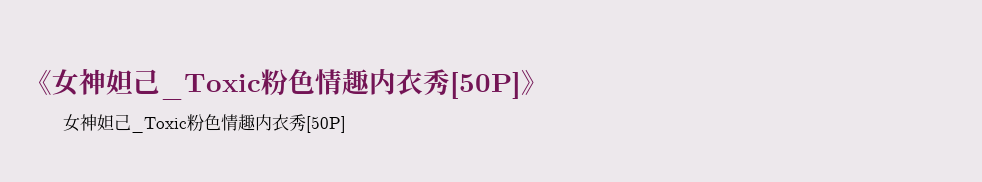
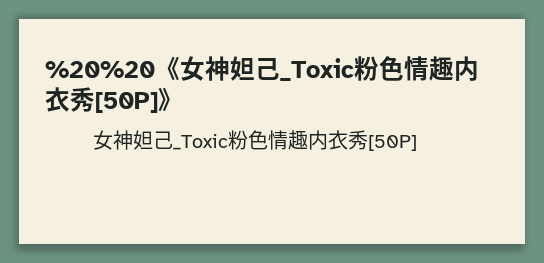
- 《女神妲己_Toxic粉色情趣内衣秀[50P]》
+ %20%20《女神妲己_Toxic粉色情趣内衣秀[50P]》

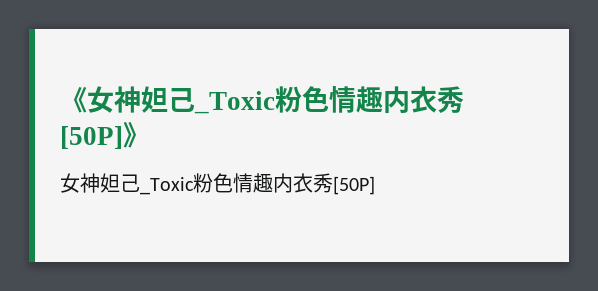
- %20%20《女神妲己_Toxic粉色情趣内衣秀[50P]》
+ 《女神妲己_Toxic粉色情趣内衣秀[50P]》

